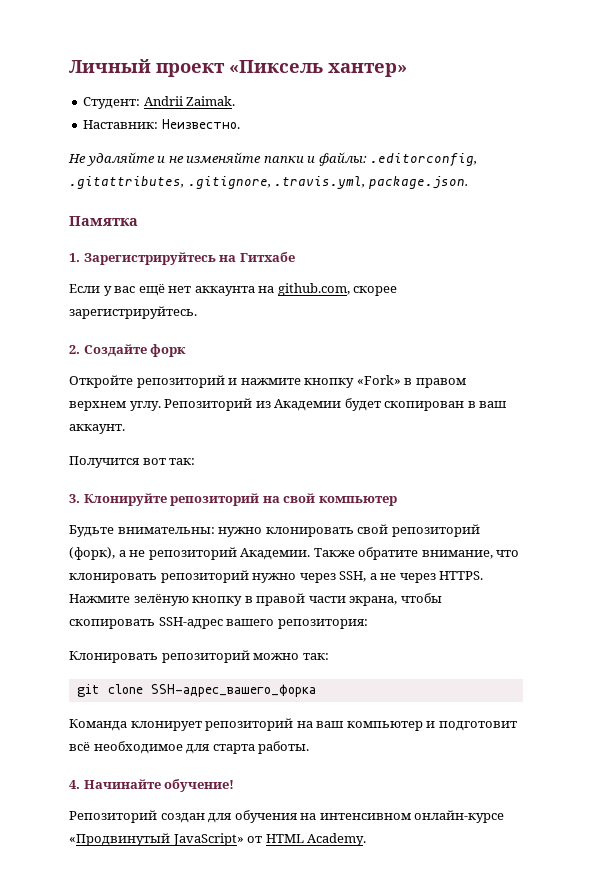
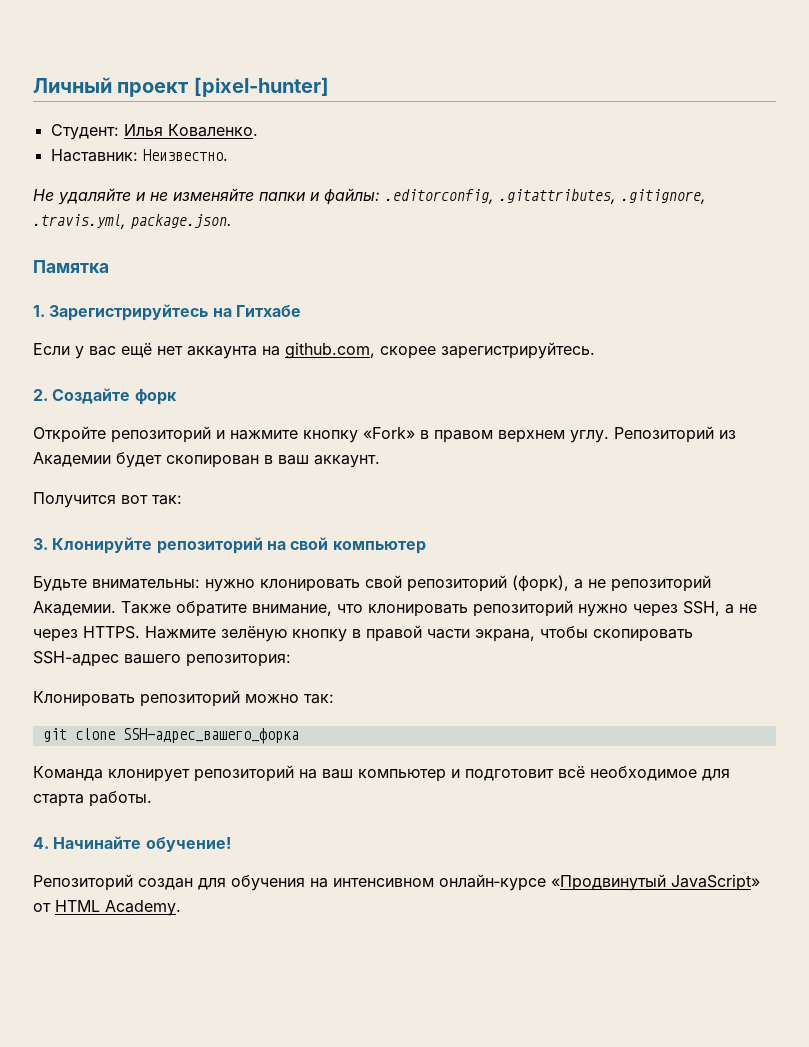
- Личный проект «Пиксель хантер»
+ Личный проект [pixel-hunter]
- Студент: Andrii Zaimak.
+ Студент: Илья Коваленко.

